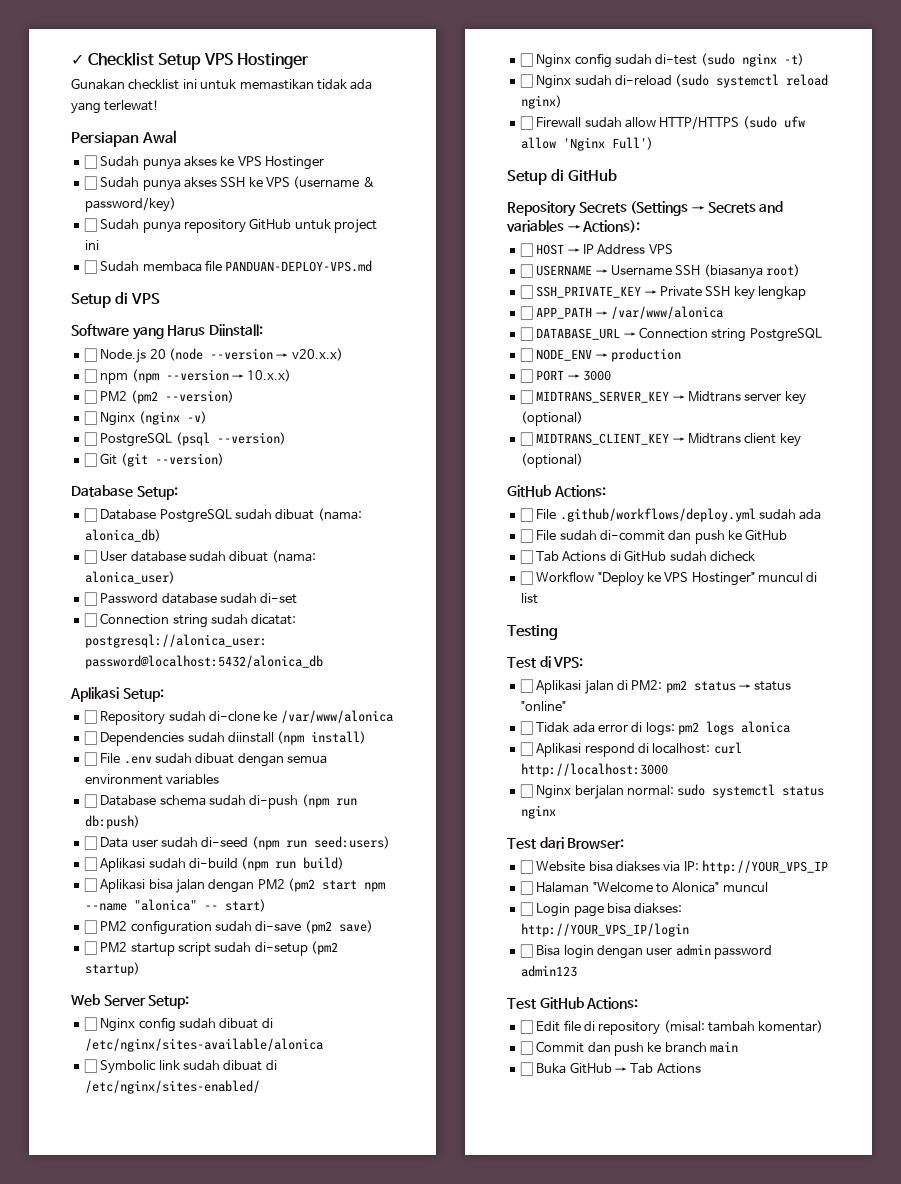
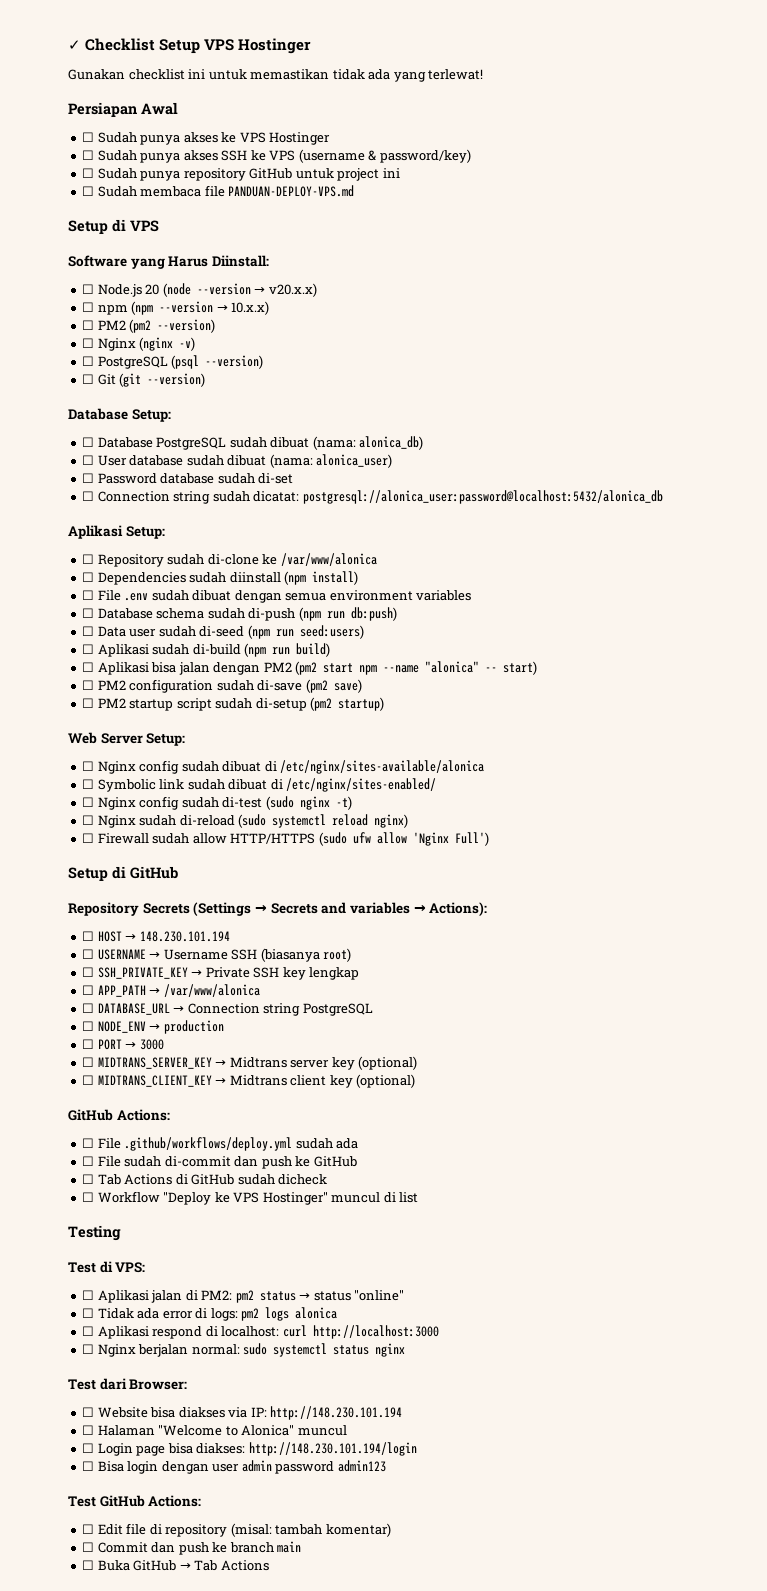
- ☐ HOST → IP Address VPS
+ ☐ HOST → 148.230.101.194
- ☐ Website bisa diakses via IP: http://YOUR_VPS_IP
+ ☐ Website bisa diakses via IP: http://148.230.101.194
- ☐ Login page bisa diakses: http://YOUR_VPS_IP/login
+ ☐ Login page bisa diakses: http://148.230.101.194/login

